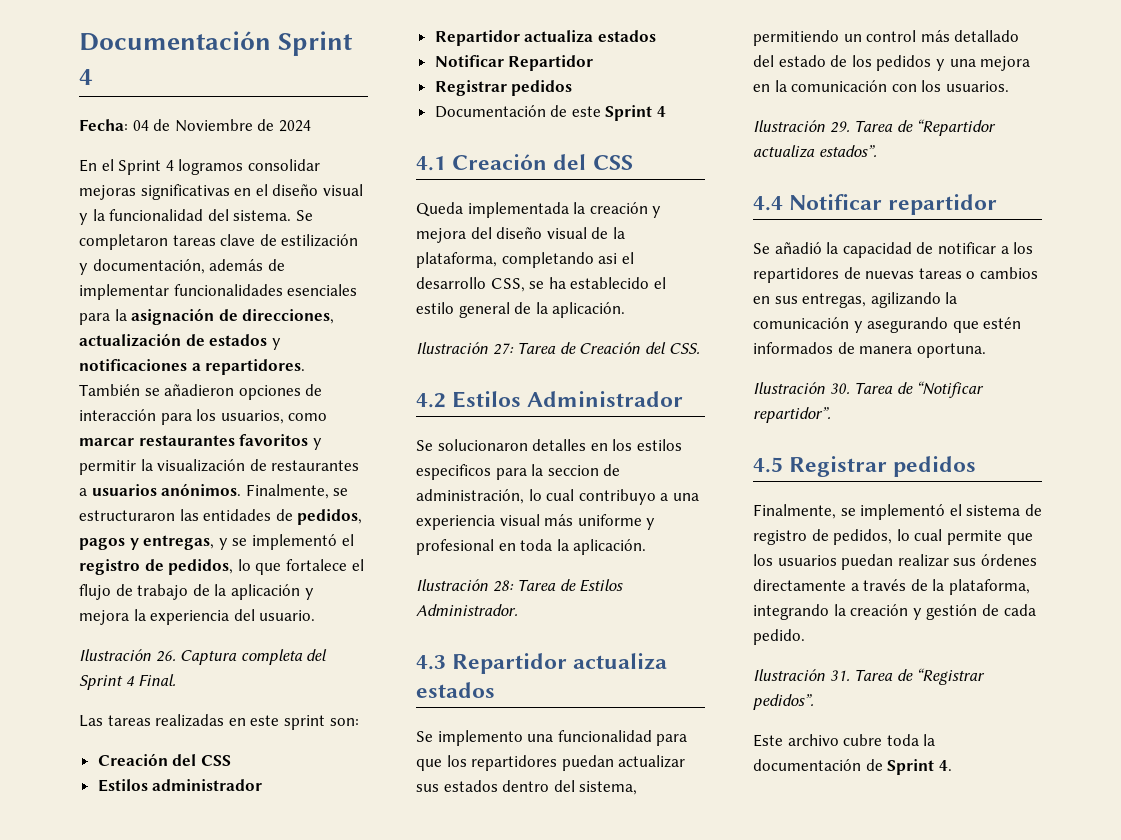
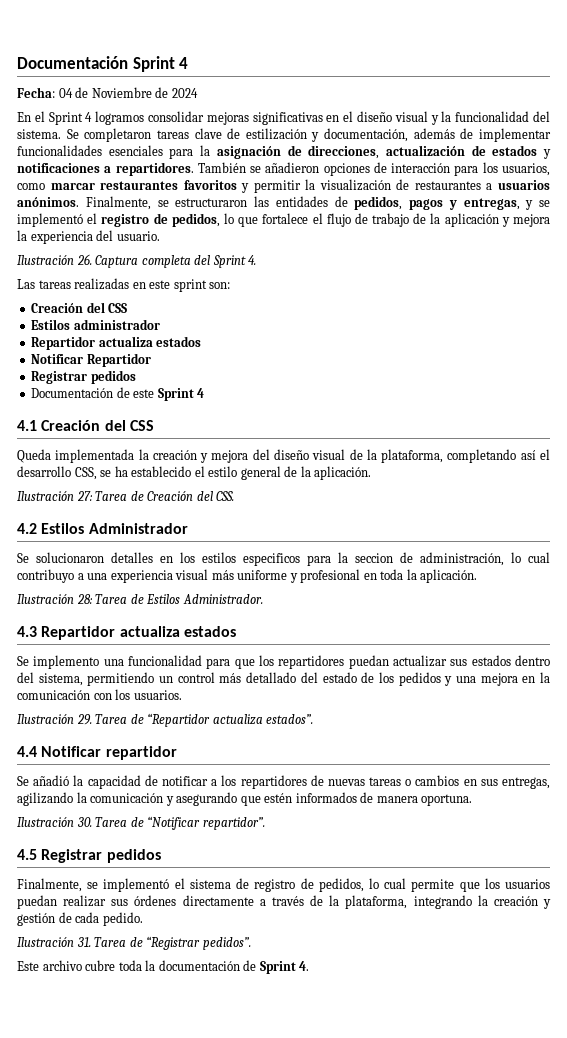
- Ilustración 26. Captura completa del Sprint 4 Final.
+ Ilustración 26. Captura completa del Sprint 4.
- Queda implementada la creación y mejora del diseño visual de la plataforma, completando asi el desarrollo CSS, se ha establecido el estilo general de la aplicación.
+ Queda implementada la creación y mejora del diseño visual de la plataforma, completando así el desarrollo CSS, se ha establecido el estilo general de la aplicación.

